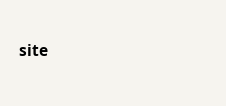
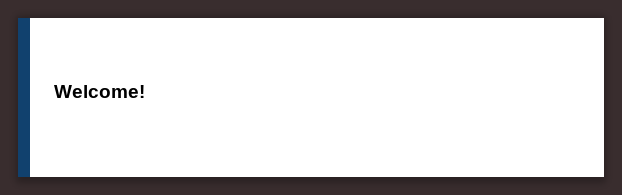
- site
+ Welcome!

